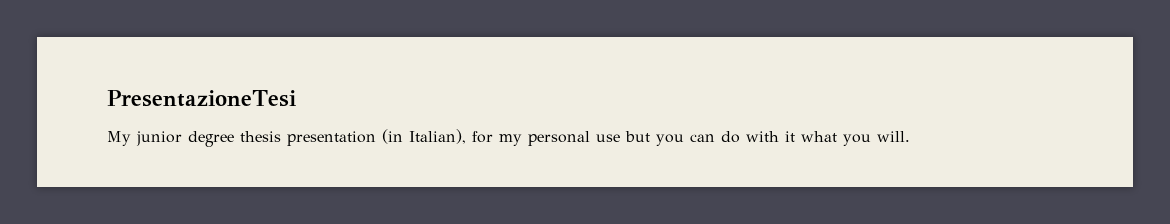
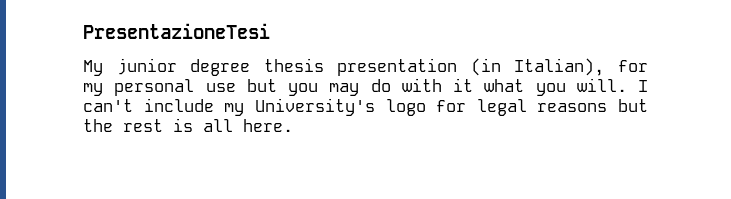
- My junior degree thesis presentation (in Italian), for my personal use but you can do with it what you will.
+ My junior degree thesis presentation (in Italian), for my personal use but you may do with it what you will.
+ I can't include my University's logo for legal reasons but the rest is all here.

